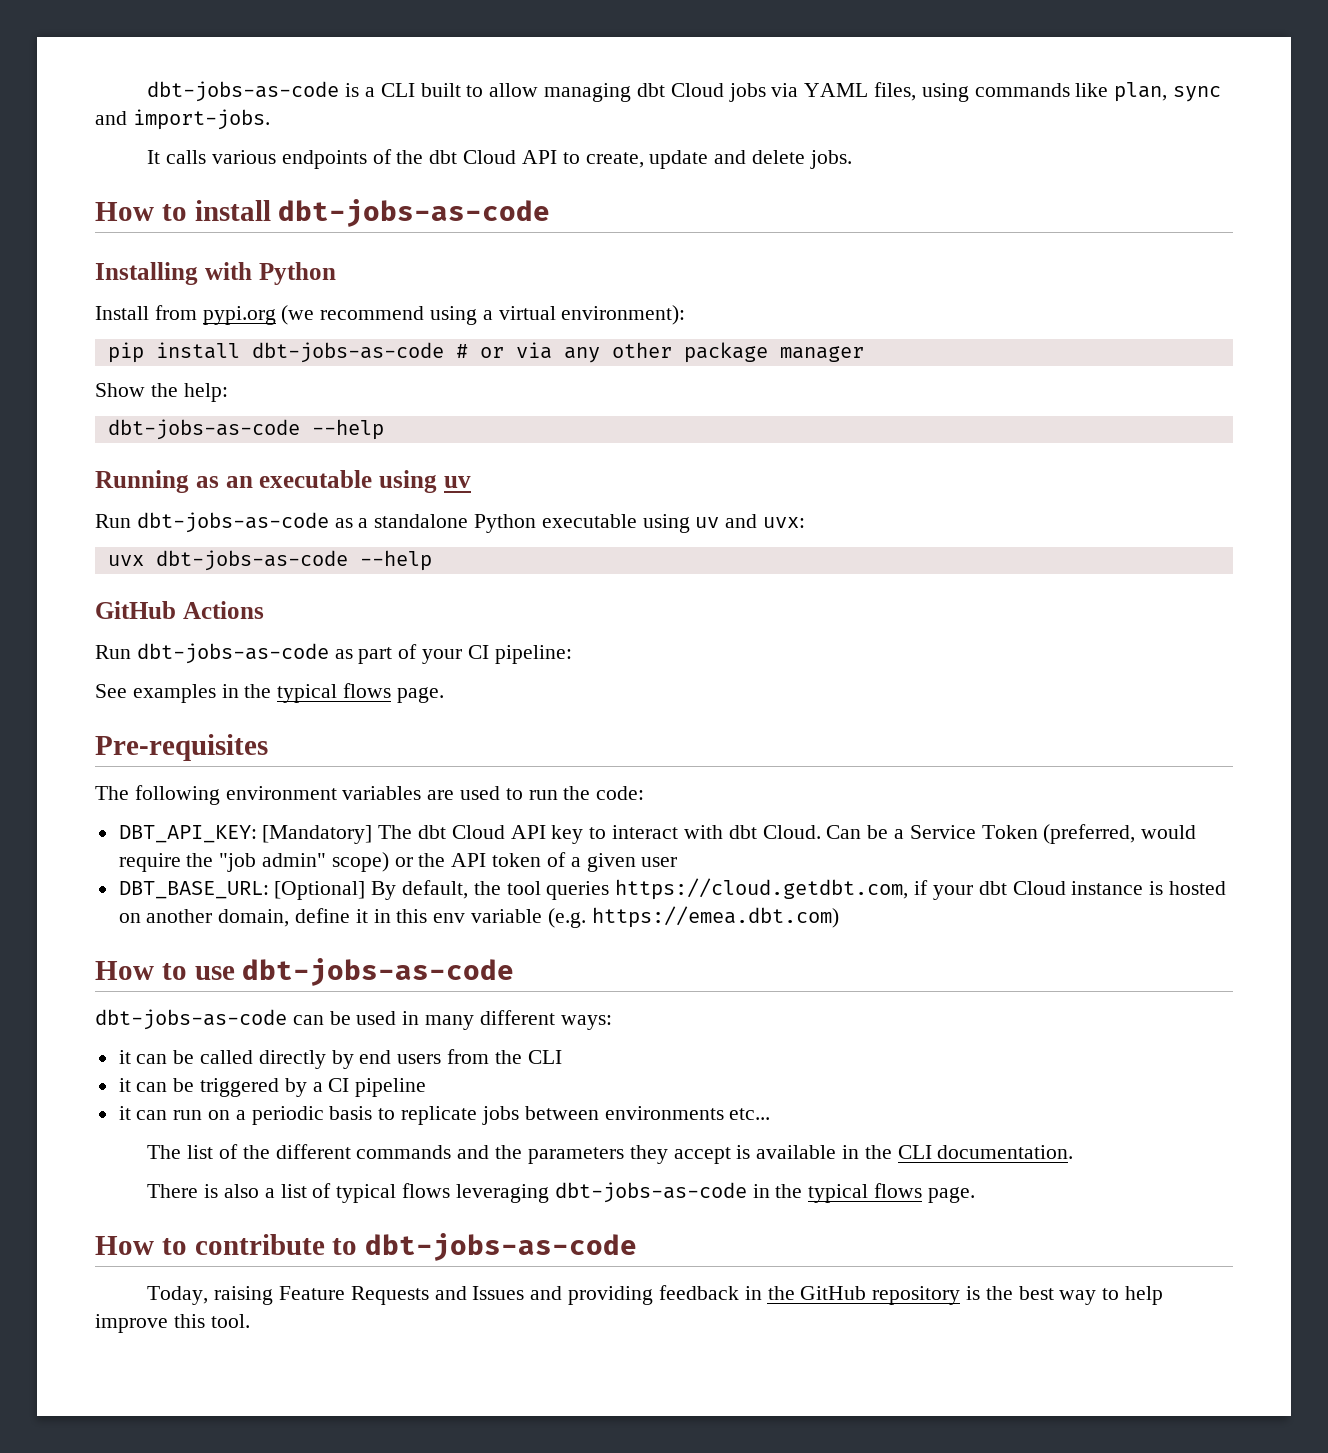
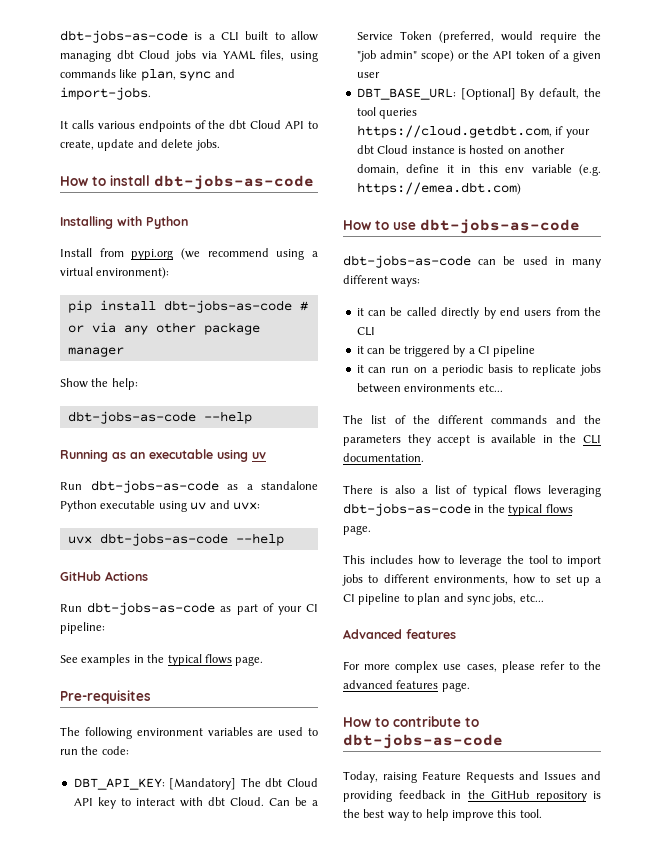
+ This includes how to leverage the tool to import jobs to different environments, how to set up a CI pipeline to plan and sync jobs, etc...
+ Advanced features
+ For more complex use cases, please refer to the advanced features page.

